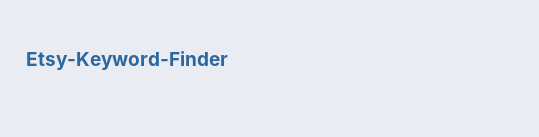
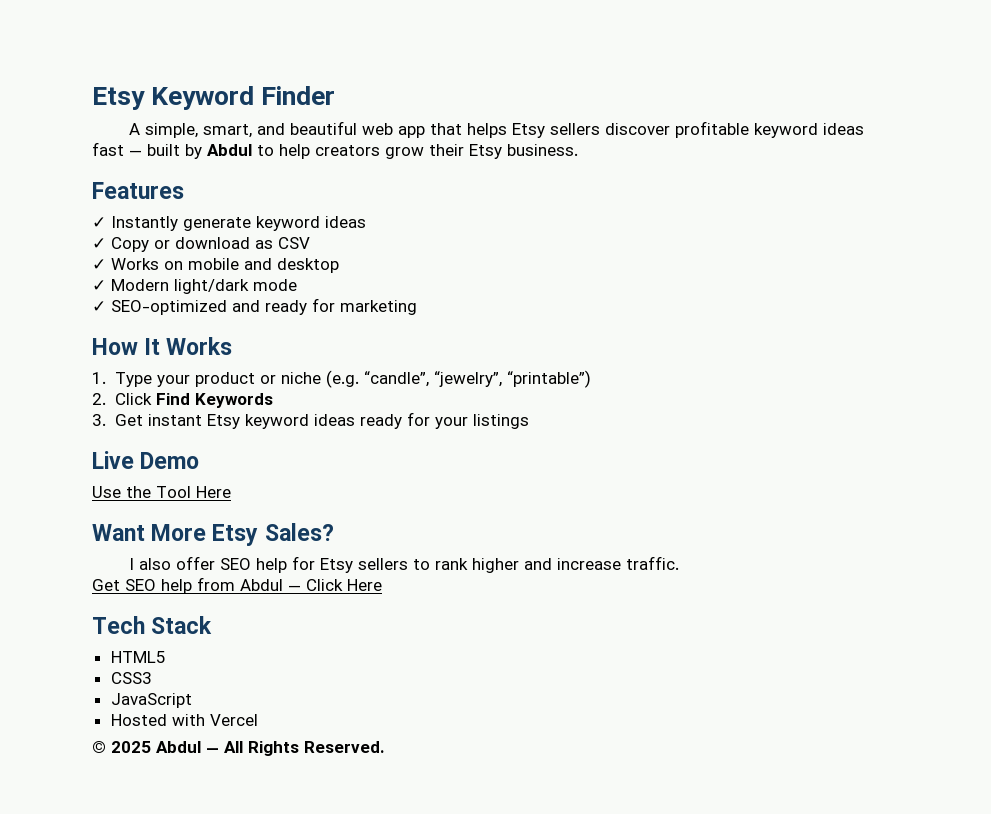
- Etsy-Keyword-Finder
+ Etsy Keyword Finder
+ A simple, smart, and beautiful web app that helps Etsy sellers discover profitable keyword ideas fast — built by Abdul to help creators grow their Etsy business.
+ Features
+ ✓ Instantly generate keyword ideas
+ ✓ Copy or download as CSV
+ ✓ Works on mobile and desktop
+ ✓ Modern light/dark mode
+ ✓ SEO-optimized and ready for marketing
+ How It Works
+ 1. Type your product or niche (e.g. “candle”, “jewelry”, “printable”)
+ 2. Click Find Keywords
+ 3. Get instant Etsy keyword ideas ready for your listings
+ Live Demo
+ Use the Tool Here
+ Want More Etsy Sales?
+ I also offer SEO help for Etsy sellers to rank higher and increase traffic.
+ Get SEO help from Abdul — Click Here
+ Tech Stack
+ HTML5
+ CSS3
+ JavaScript
+ Hosted with Vercel
+ © 2025 Abdul — All Rights Reserved.

